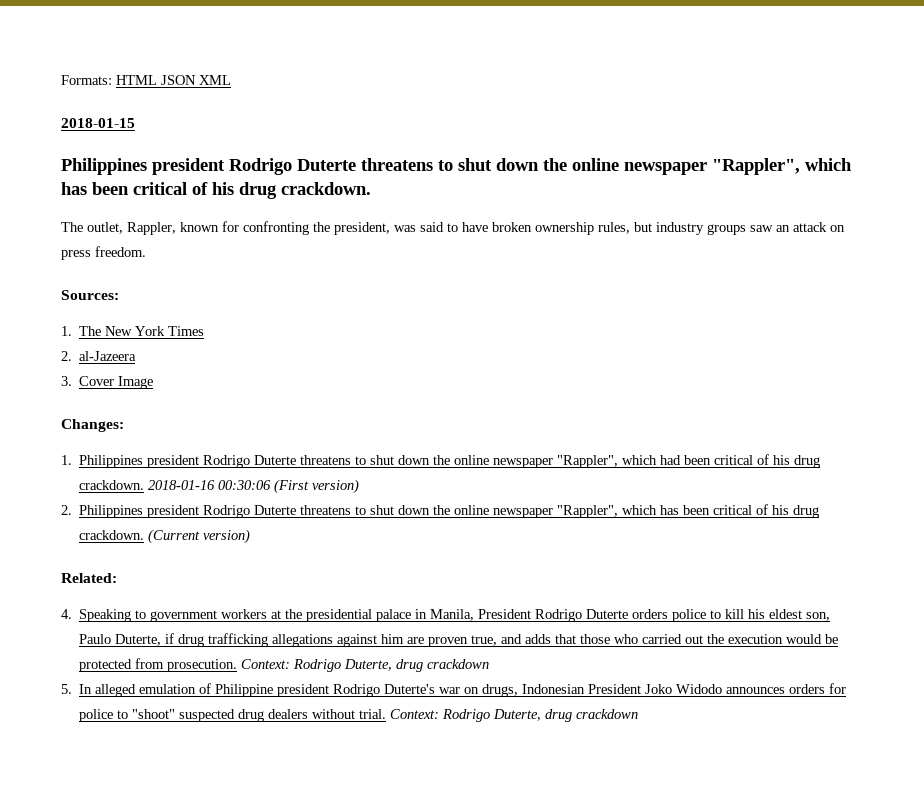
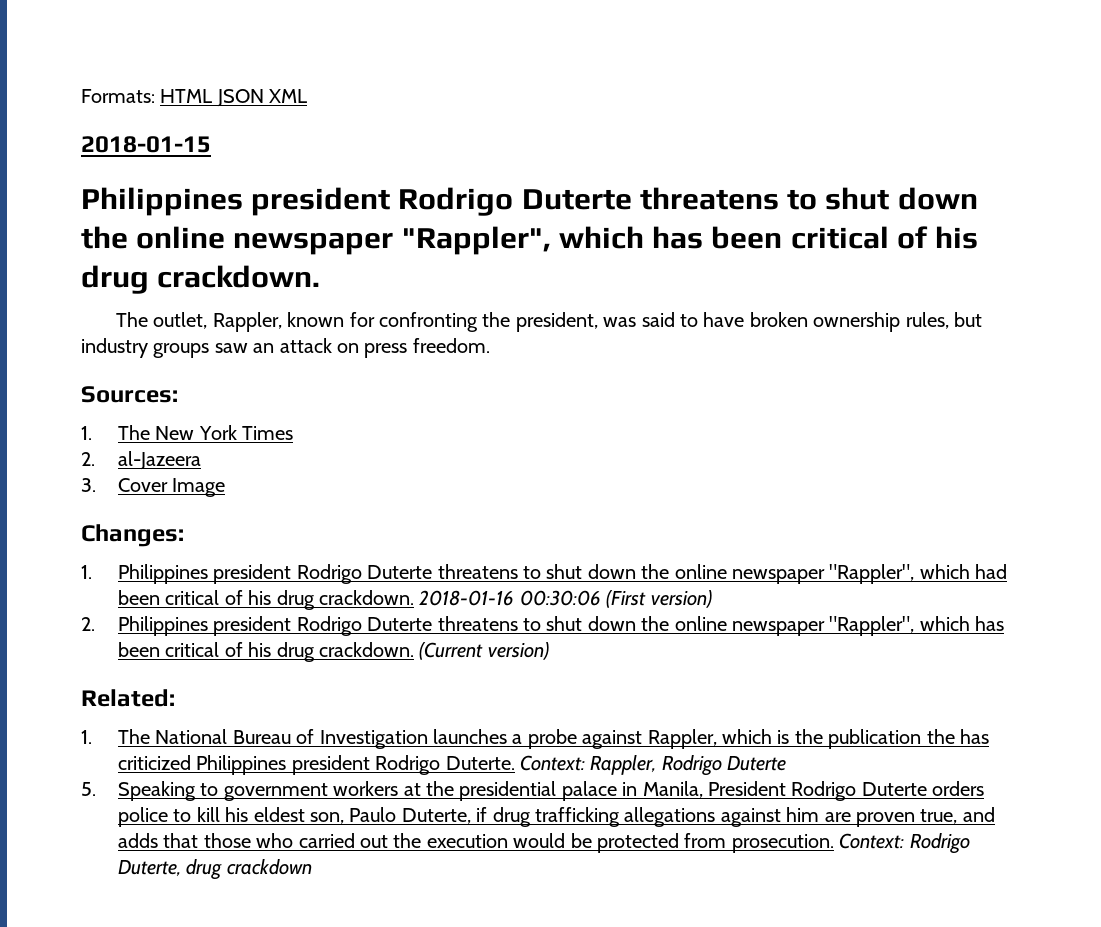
- 4. Speaking to government workers at the presidential palace in Manila, President Rodrigo Duterte orders police to kill his eldest son, Paulo Duterte, if drug trafficking allegations against him are proven true, and adds that those who carried out the execution would be protected from prosecution.
+ 1. The National Bureau of Investigation launches a probe against Rappler, which is the publication the has criticized Philippines president Rodrigo Duterte. Context: Rappler, Rodrigo Duterte
+ 5. Speaking to government workers at the presidential palace in Manila, President Rodrigo Duterte orders police to kill his eldest son, Paulo Duterte, if drug trafficking allegations against him are proven true, and adds that those who carried out the execution would be protected from prosecution.
- 5. In alleged emulation of Philippine president Rodrigo Duterte's war on drugs, Indonesian President Joko Widodo announces orders for police to "shoot" suspected drug dealers without trial. Context: Rodrigo Duterte, drug crackdown

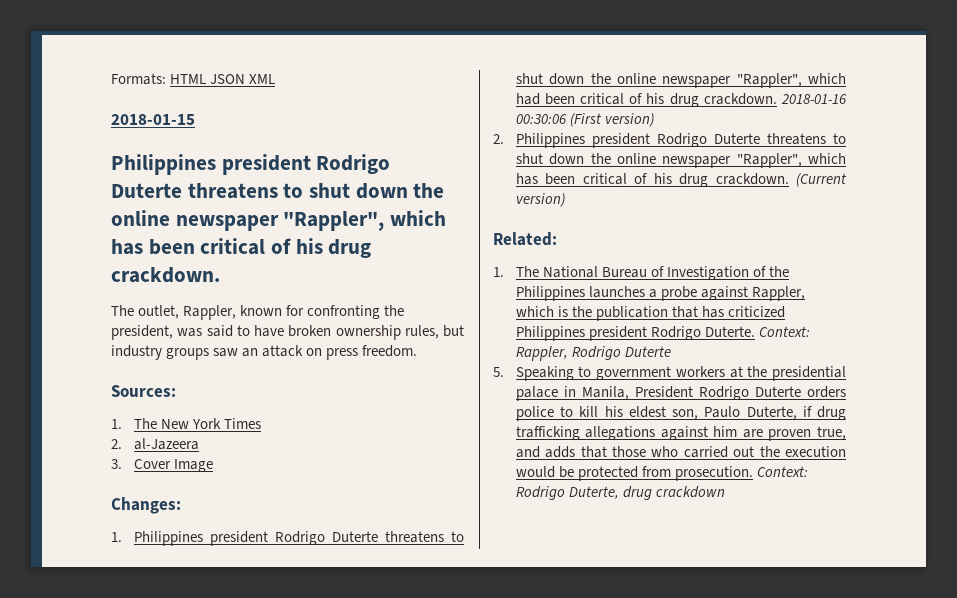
- 1. The National Bureau of Investigation launches a probe against Rappler, which is the publication the has criticized Philippines president Rodrigo Duterte.
+ 1. The National Bureau of Investigation of the Philippines launches a probe against Rappler, which is the publication that has criticized Philippines president Rodrigo Duterte.

